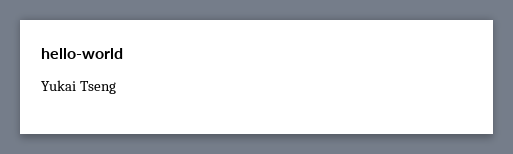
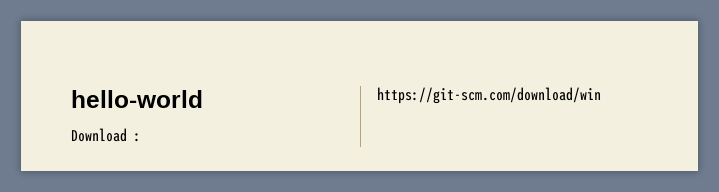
- Yukai Tseng
+ Download : https://git-scm.com/download/win

